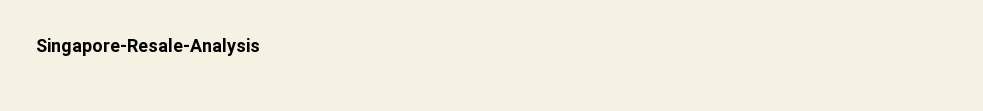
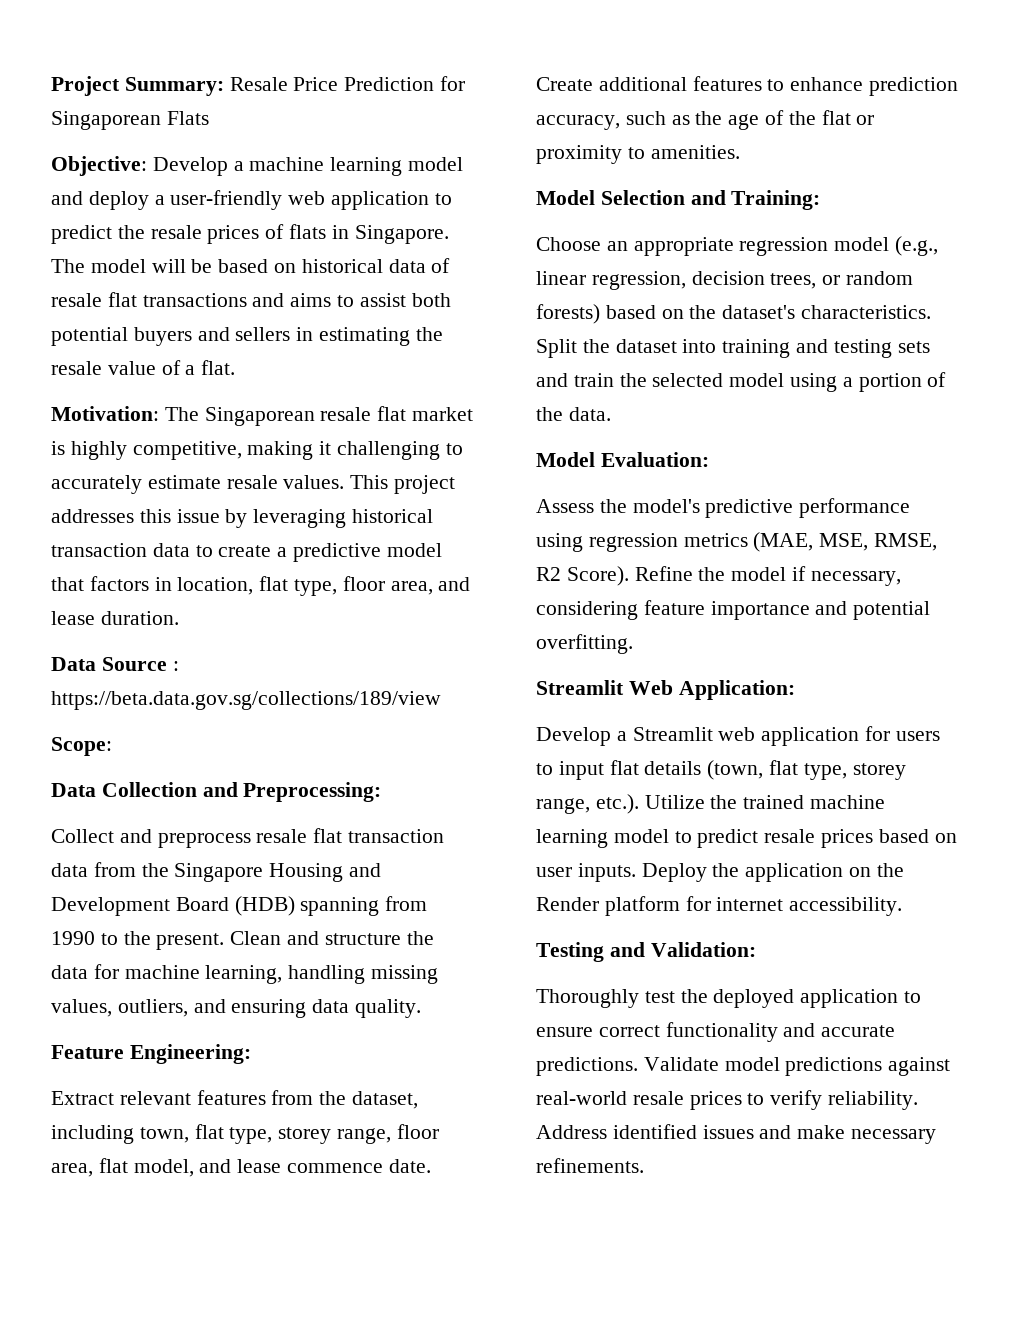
- Singapore-Resale-Analysis
+ Project Summary: Resale Price Prediction for Singaporean Flats
+ Objective: Develop a machine learning model and deploy a user-friendly web application to predict the resale prices of flats in Singapore. The model will be based on historical data of resale flat transactions and aims to assist both potential buyers and sellers in estimating the resale value of a flat.
+ Motivation: The Singaporean resale flat market is highly competitive, making it challenging to accurately estimate resale values. This project addresses this issue by leveraging historical transaction data to create a predictive model that factors in location, flat type, floor area, and lease duration.
+ Data Source : https://beta.data.gov.sg/collections/189/view
+ Scope:
+ Data Collection and Preprocessing:
+ Collect and preprocess resale flat transaction data from the Singapore Housing and Development Board (HDB) spanning from 1990 to the present. Clean and structure the data for machine learning, handling missing values, outliers, and ensuring data quality.
+ Feature Engineering:
+ Extract relevant features from the dataset, including town, flat type, storey range, floor area, flat model, and lease commence date. Create additional features to enhance prediction accuracy, such as the age of the flat or proximity to amenities.
+ Model Selection and Training:
+ Choose an appropriate regression model (e.g., linear regression, decision trees, or random forests) based on the dataset's characteristics. Split the dataset into training and testing sets and train the selected model using a portion of the data.
+ Model Evaluation:
+ Assess the model's predictive performance using regression metrics (MAE, MSE, RMSE, R2 Score). Refine the model if necessary, considering feature importance and potential overfitting.
+ Streamlit Web Application:
+ Develop a Streamlit web application for users to input flat details (town, flat type, storey range, etc.). Utilize the trained machine learning model to predict resale prices based on user inputs. Deploy the application on the Render platform for internet accessibility.
+ Testing and Validation:
+ Thoroughly test the deployed application to ensure correct functionality and accurate predictions. Validate model predictions against real-world resale prices to verify reliability. Address identified issues and make necessary refinements.

